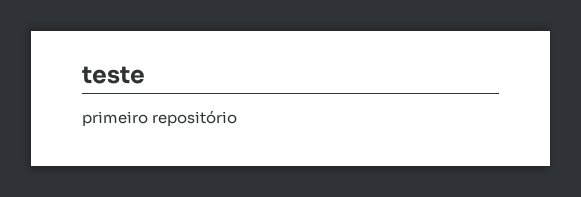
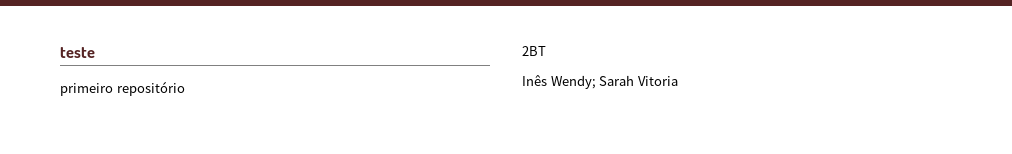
+ 2BT
+ Inês Wendy; Sarah Vitoria

